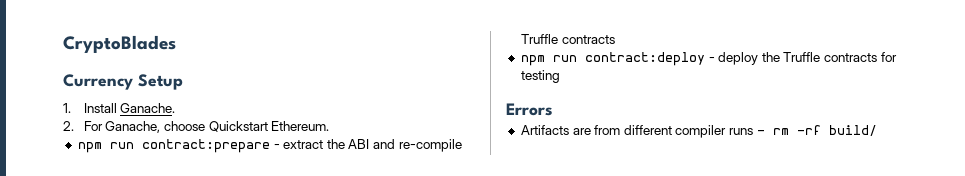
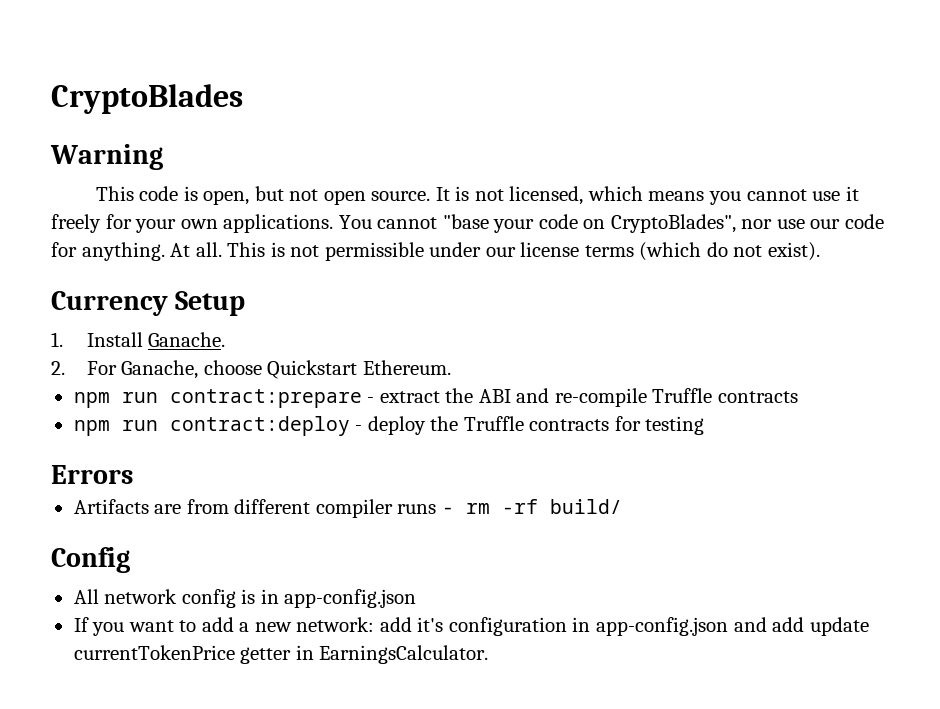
+ Warning
+ This code is open, but not open source. It is not licensed, which means you cannot use it freely for your own applications. You cannot "base your code on CryptoBlades", nor use our code for anything. At all. This is not permissible under our license terms (which do not exist).
+ Config
+ All network config is in app-config.json
+ If you want to add a new network: add it's configuration in app-config.json and add update currentTokenPrice getter in EarningsCalculator.

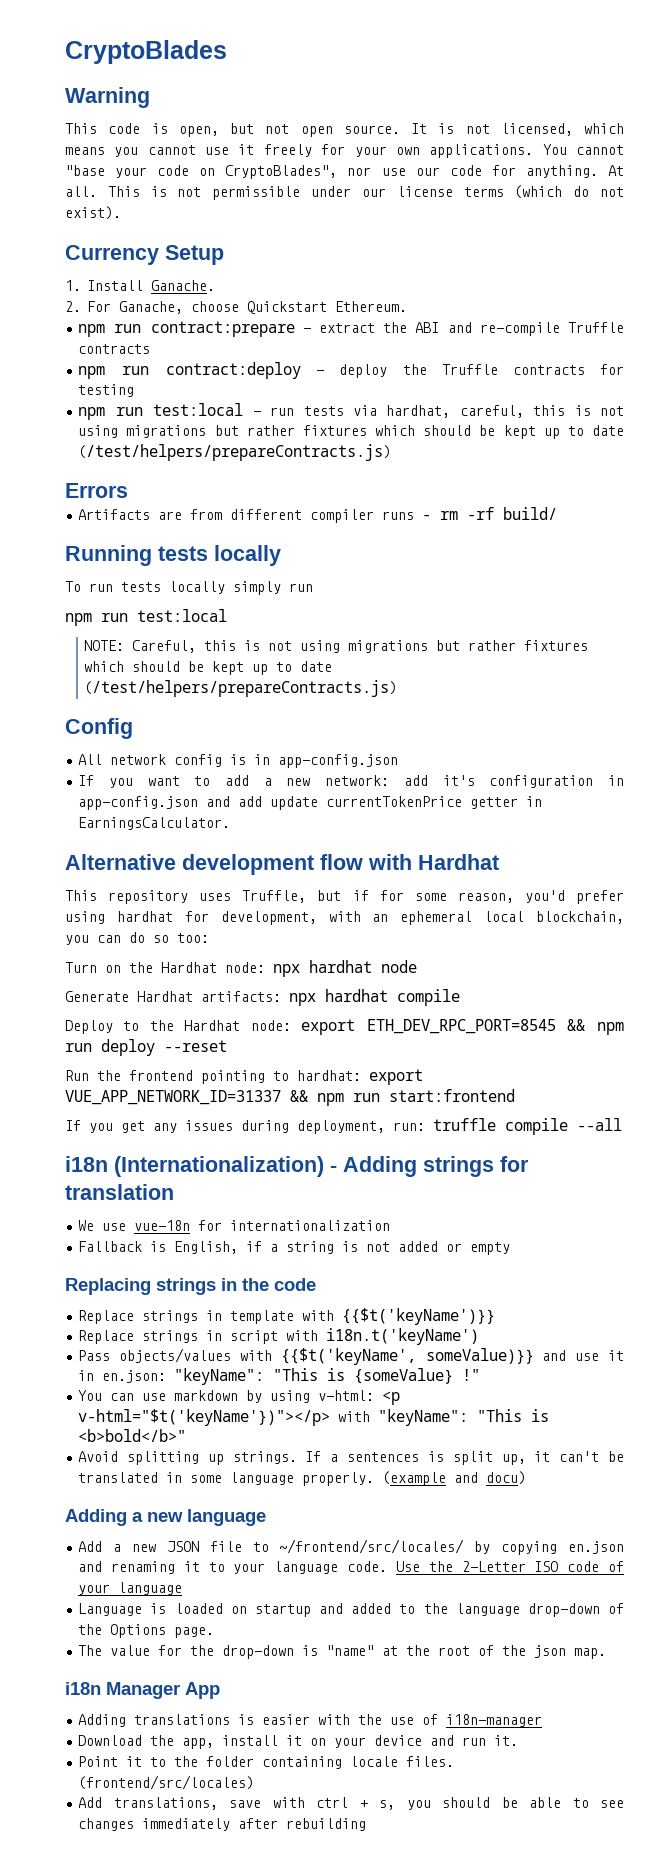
+ npm run test:local - run tests via hardhat, careful, this is not using migrations but rather fixtures which should be kept up to date (/test/helpers/prepareContracts.js)
+ Running tests locally
+ To run tests locally simply run
+ npm run test:local
+ NOTE: Careful, this is not using migrations but rather fixtures which should be kept up to date (/test/helpers/prepareContracts.js)
+ Alternative development flow with Hardhat
+ This repository uses Truffle, but if for some reason, you'd prefer using hardhat for development, with an ephemeral local blockchain, you can do so too:
+ Turn on the Hardhat node: npx hardhat node
+ Generate Hardhat artifacts: npx hardhat compile
+ Deploy to the Hardhat node: export ETH_DEV_RPC_PORT=8545 && npm run deploy --reset
+ Run the frontend pointing to hardhat: export VUE_APP_NETWORK_ID=31337 && npm run start:frontend
+ If you get any issues during deployment, run: truffle compile --all
+ i18n (Internationalization) - Adding strings for translation
+ We use vue-18n for internationalization
+ Fallback is English, if a string is not added or empty
+ Replacing strings in the code
+ Replace strings in template with {{$t('keyName')}}
+ Replace strings in script with i18n.t('keyName')
+ Pass objects/values with {{$t('keyName', someValue)}} and use it in en.json: "keyName": "This is {someValue} !"
+ You can use markdown by using v-html: <p v-html="$t('keyName'})"></p> with "keyName": "This is <b>bold</b>"
+ Avoid splitting up strings. If a sentences is split up, it can't be translated in some language properly. (example and docu)
+ Adding a new language
+ Add a new JSON file to ~/frontend/src/locales/ by copying en.json and renaming it to your language code. Use the 2-Letter ISO code of your language
+ Language is loaded on startup and added to the language drop-down of the Options page.
+ The value for the drop-down is "name" at the root of the json map.
+ i18n Manager App
+ Adding translations is easier with the use of i18n-manager
+ Download the app, install it on your device and run it.
+ Point it to the folder containing locale files. (frontend/src/locales)
+ Add translations, save with ctrl + s, you should be able to see changes immediately after rebuilding

